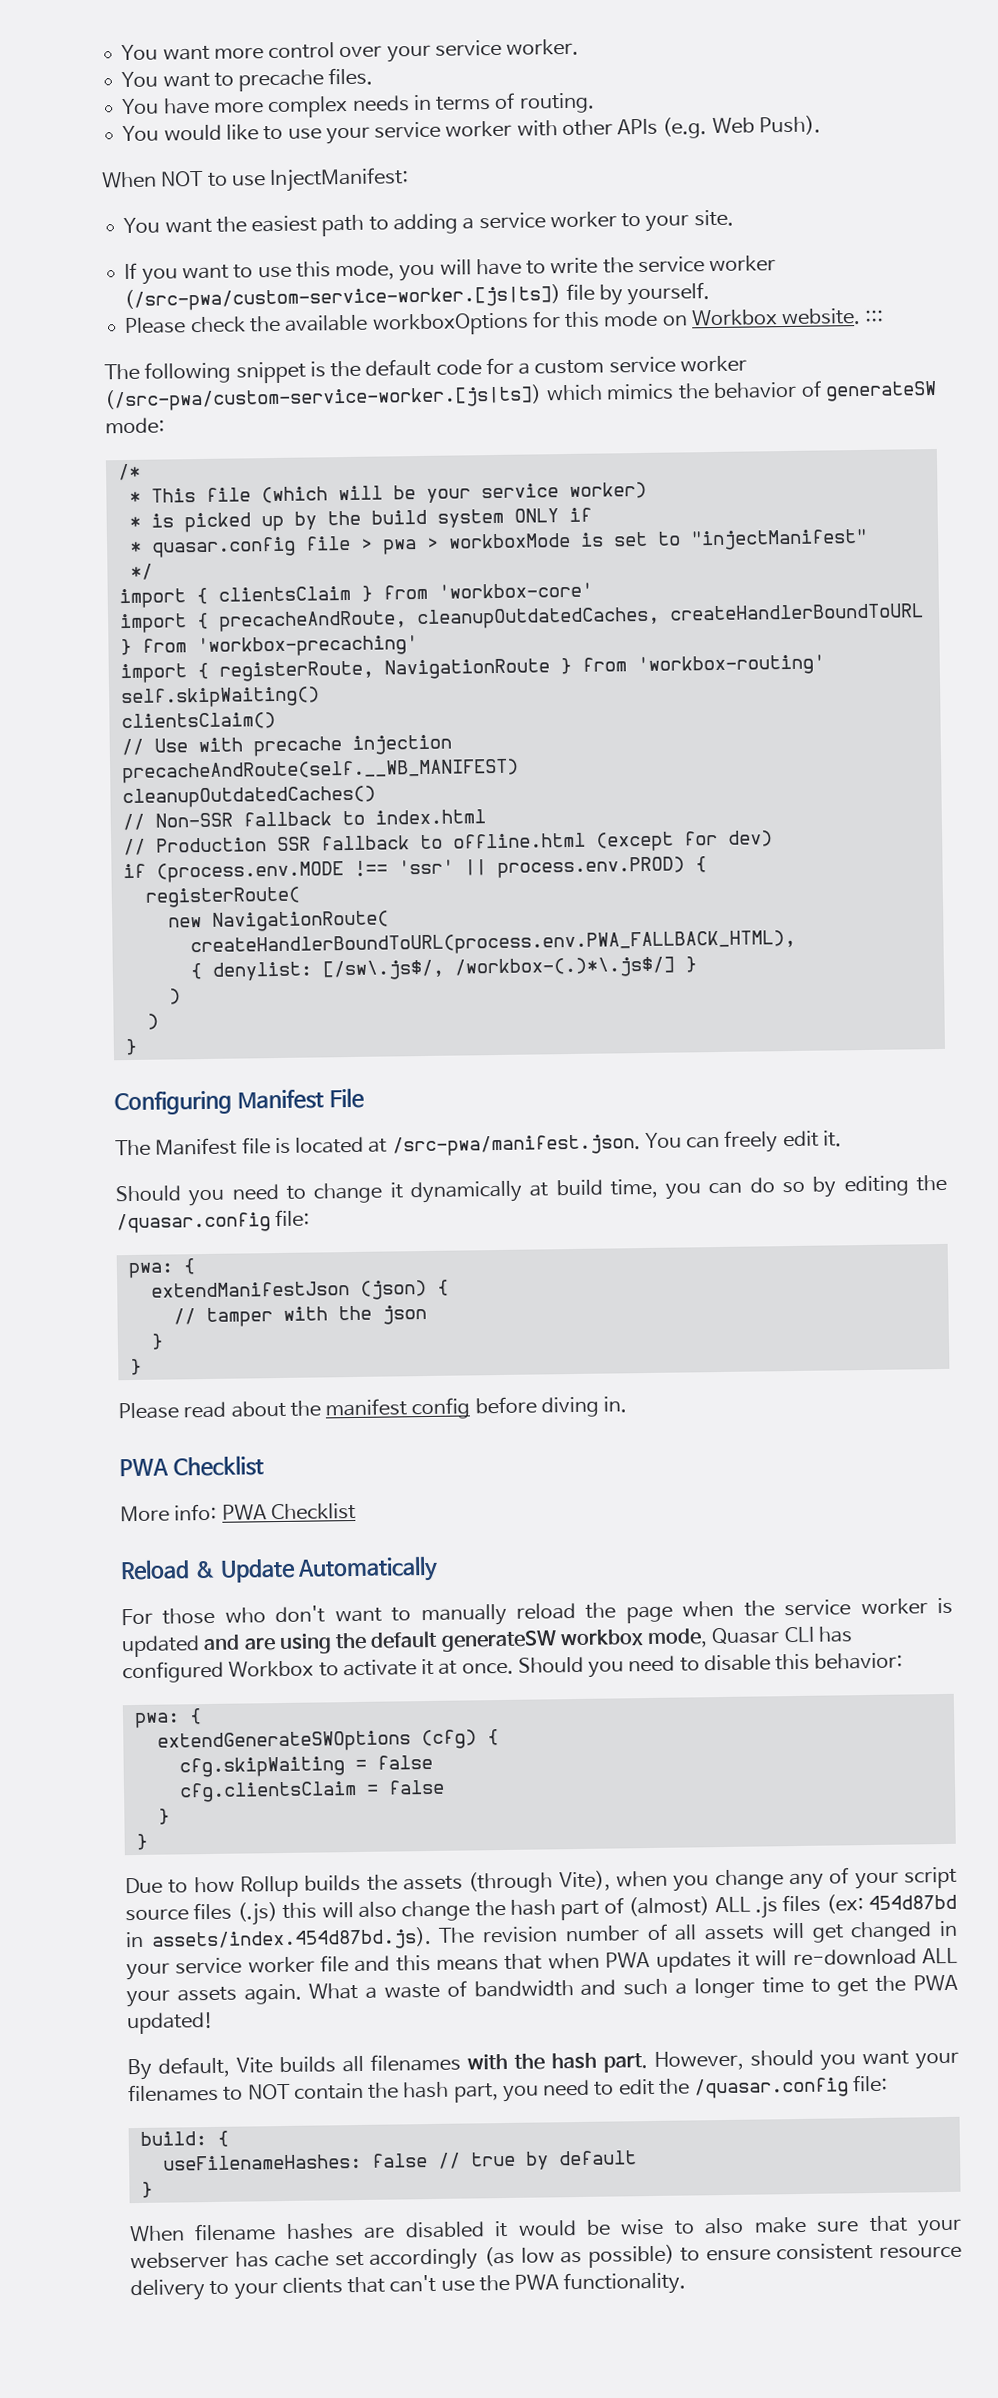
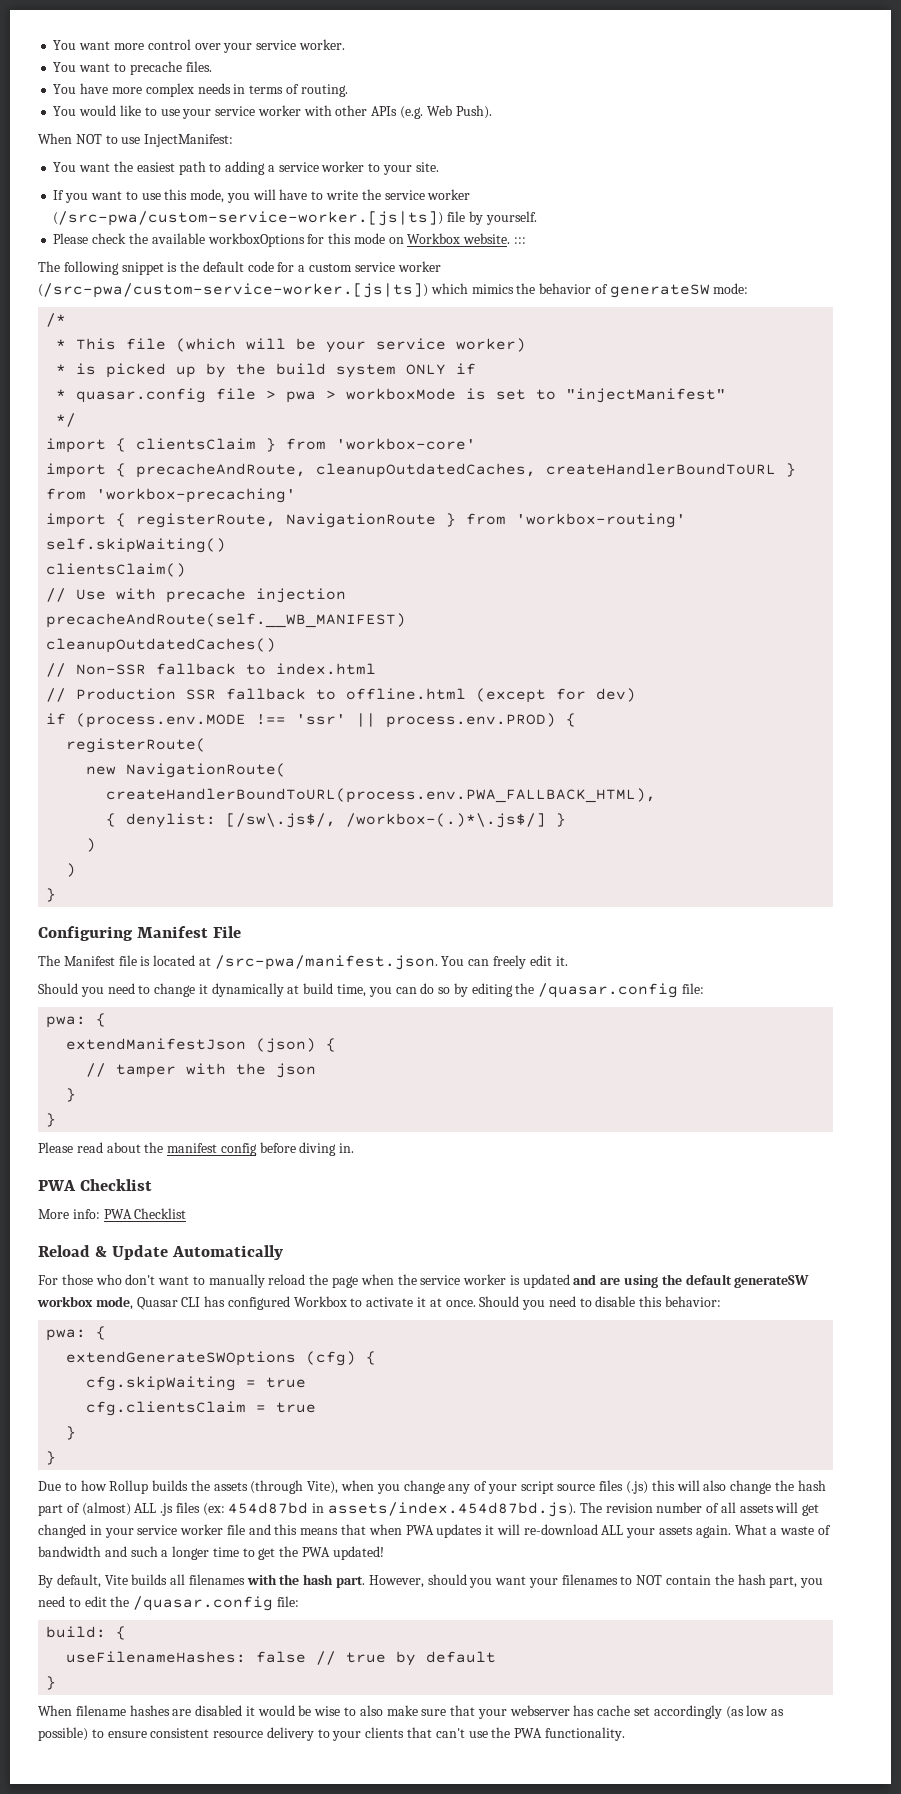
- cfg.skipWaiting = false
+ cfg.skipWaiting = true
- cfg.clientsClaim = false
+ cfg.clientsClaim = true

